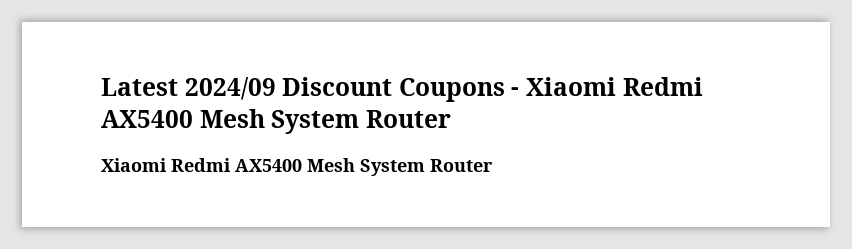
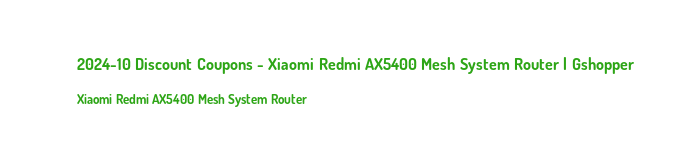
- Latest 2024/09 Discount Coupons - Xiaomi Redmi AX5400 Mesh System Router
+ 2024-10 Discount Coupons - Xiaomi Redmi AX5400 Mesh System Router | Gshopper

